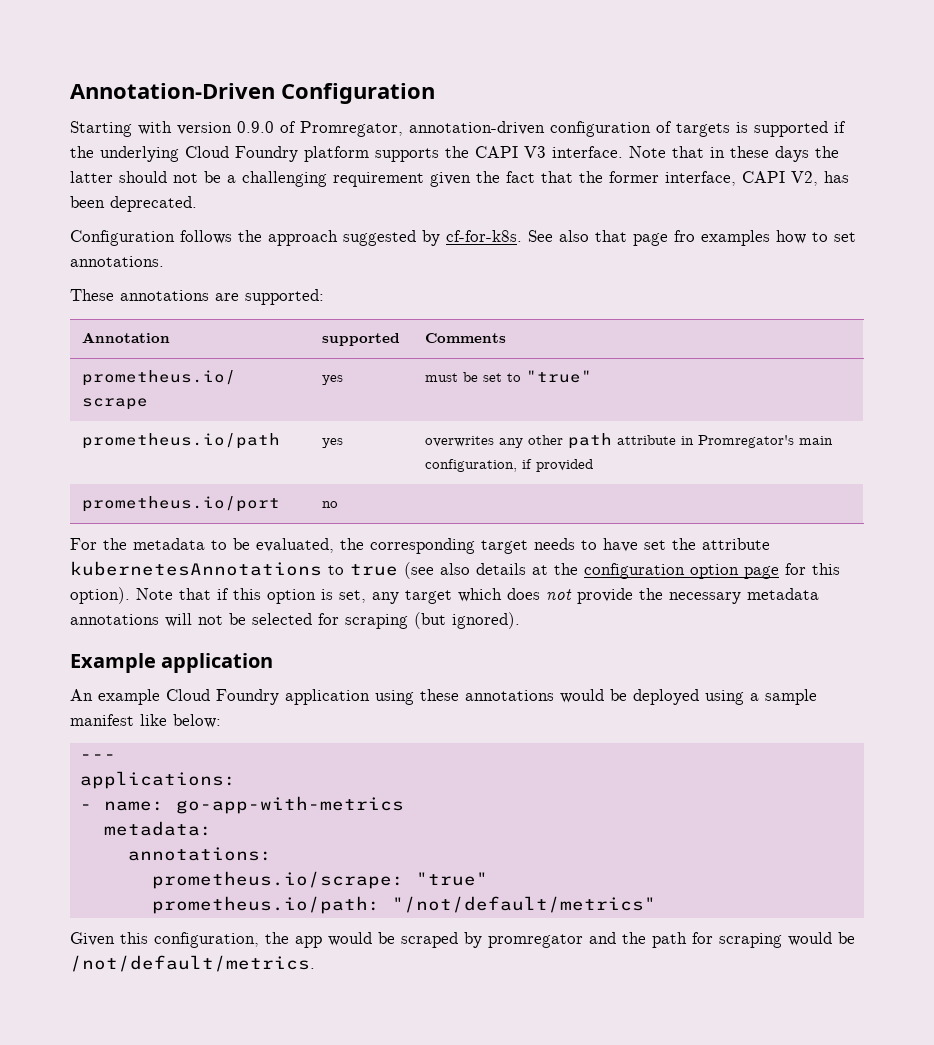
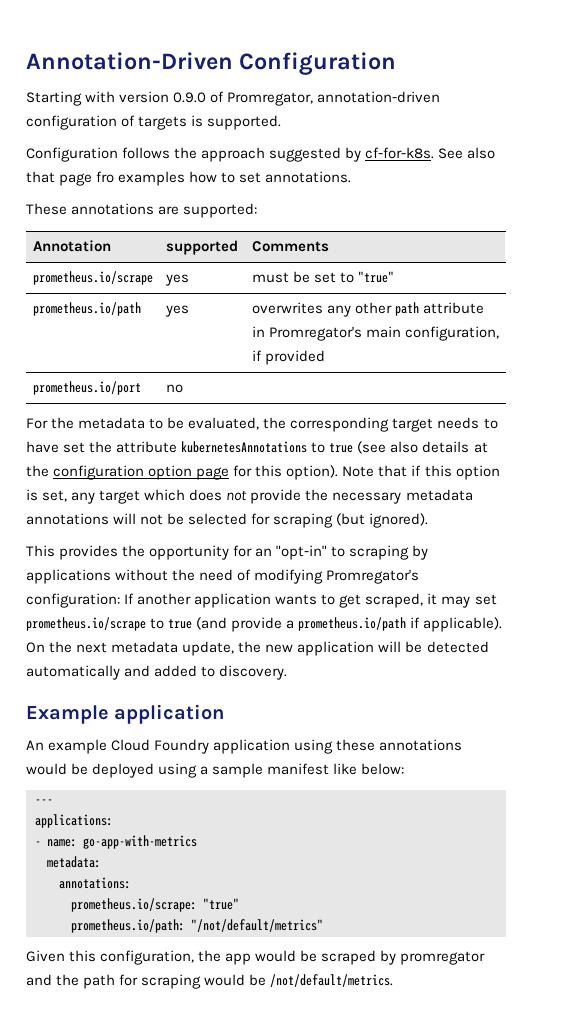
- Starting with version 0.9.0 of Promregator, annotation-driven configuration of targets is supported if the underlying Cloud Foundry platform supports the CAPI V3 interface. Note that in these days the latter should not be a challenging requirement given the fact that the former interface, CAPI V2, has been deprecated.
+ Starting with version 0.9.0 of Promregator, annotation-driven configuration of targets is supported.
+ This provides the opportunity for an "opt-in" to scraping by applications without the need of modifying Promregator's configuration: If another application wants to get scraped, it may set prometheus.io/scrape to true (and provide a prometheus.io/path if applicable). On the next metadata update, the new application will be detected automatically and added to discovery.

